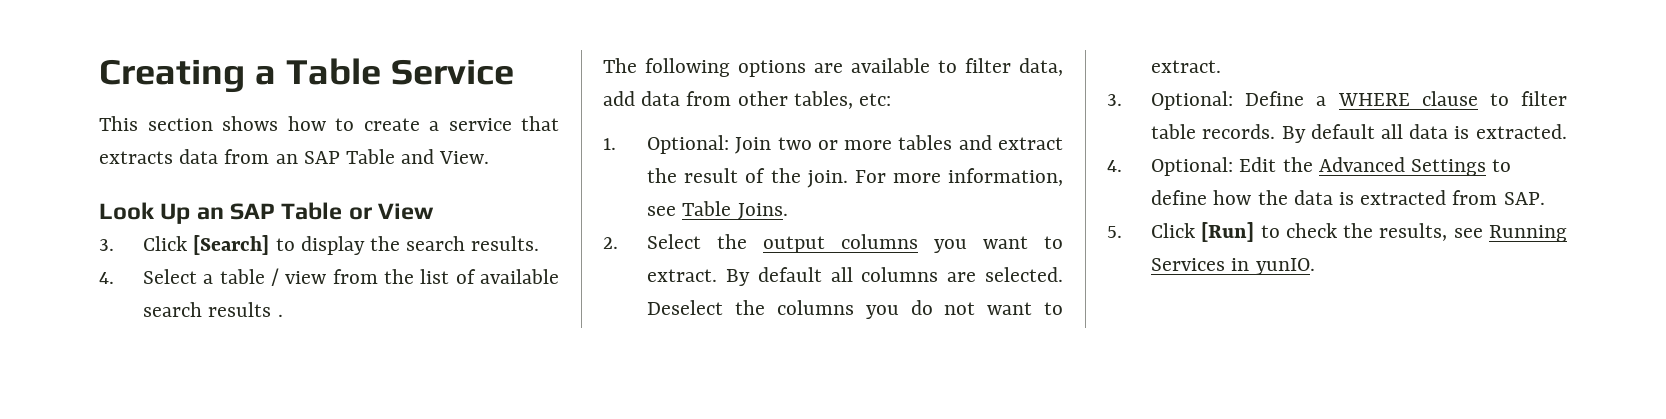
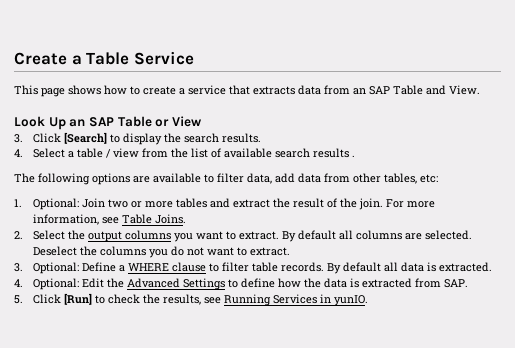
- Creating a Table Service
+ Create a Table Service
- This section shows how to create a service that extracts data from an SAP Table and View.
+ This page shows how to create a service that extracts data from an SAP Table and View.

